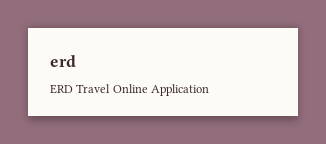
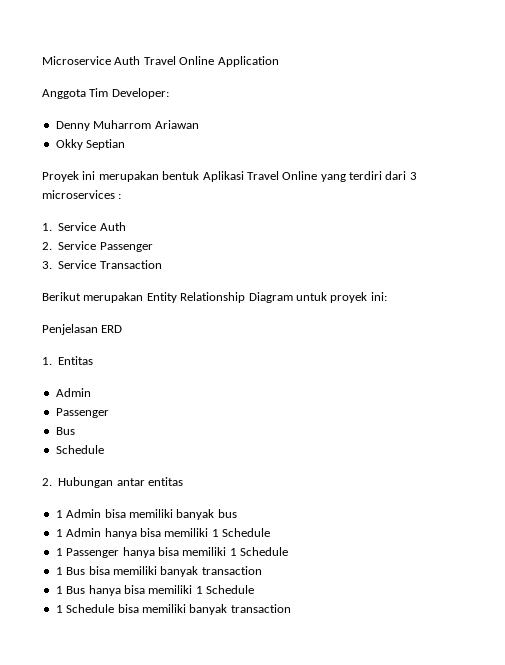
- erd
- ERD Travel Online Application
+ Microservice Auth Travel Online Application
+ Anggota Tim Developer:
+ Denny Muharrom Ariawan
+ Okky Septian
+ Proyek ini merupakan bentuk Aplikasi Travel Online yang terdiri dari 3 microservices :
+ 1. Service Auth
+ 2. Service Passenger
+ 3. Service Transaction
+ Berikut merupakan Entity Relationship Diagram untuk proyek ini:
+ Penjelasan ERD
+ 1. Entitas
+ Admin
+ Passenger
+ Bus
+ Schedule
+ 2. Hubungan antar entitas
+ 1 Admin bisa memiliki banyak bus
+ 1 Admin hanya bisa memiliki 1 Schedule
+ 1 Passenger hanya bisa memiliki 1 Schedule
+ 1 Bus bisa memiliki banyak transaction
+ 1 Bus hanya bisa memiliki 1 Schedule
+ 1 Schedule bisa memiliki banyak transaction

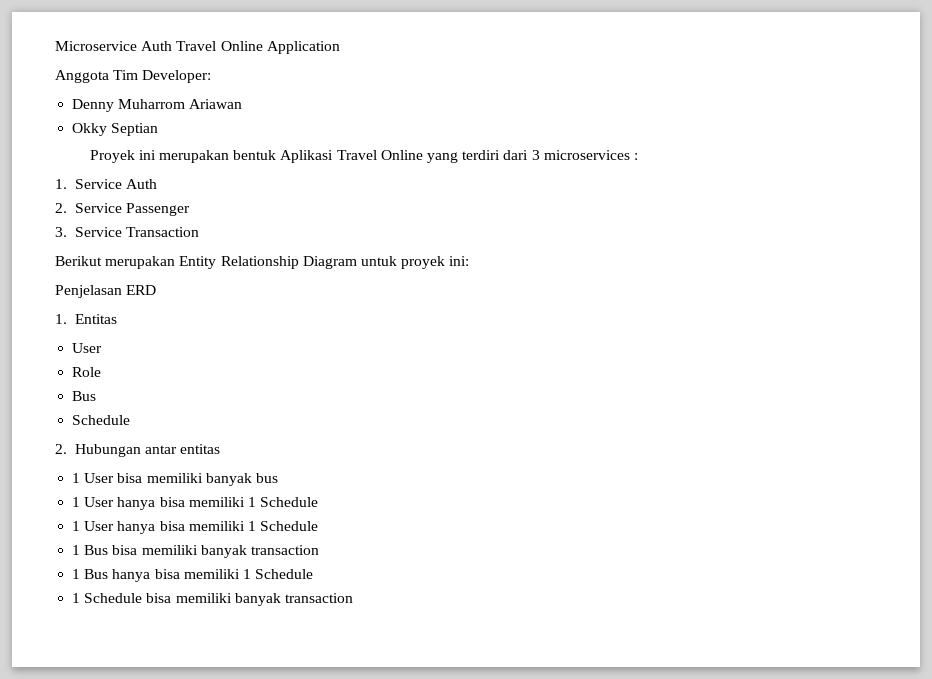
  1. Entitas
- Admin
- Passenger
+ User
+ Role
- 1 Admin bisa memiliki banyak bus
- 1 Admin hanya bisa memiliki 1 Schedule
- 1 Passenger hanya bisa memiliki 1 Schedule
+ 1 User bisa memiliki banyak bus
+ 1 User hanya bisa memiliki 1 Schedule
+ 1 User hanya bisa memiliki 1 Schedule

